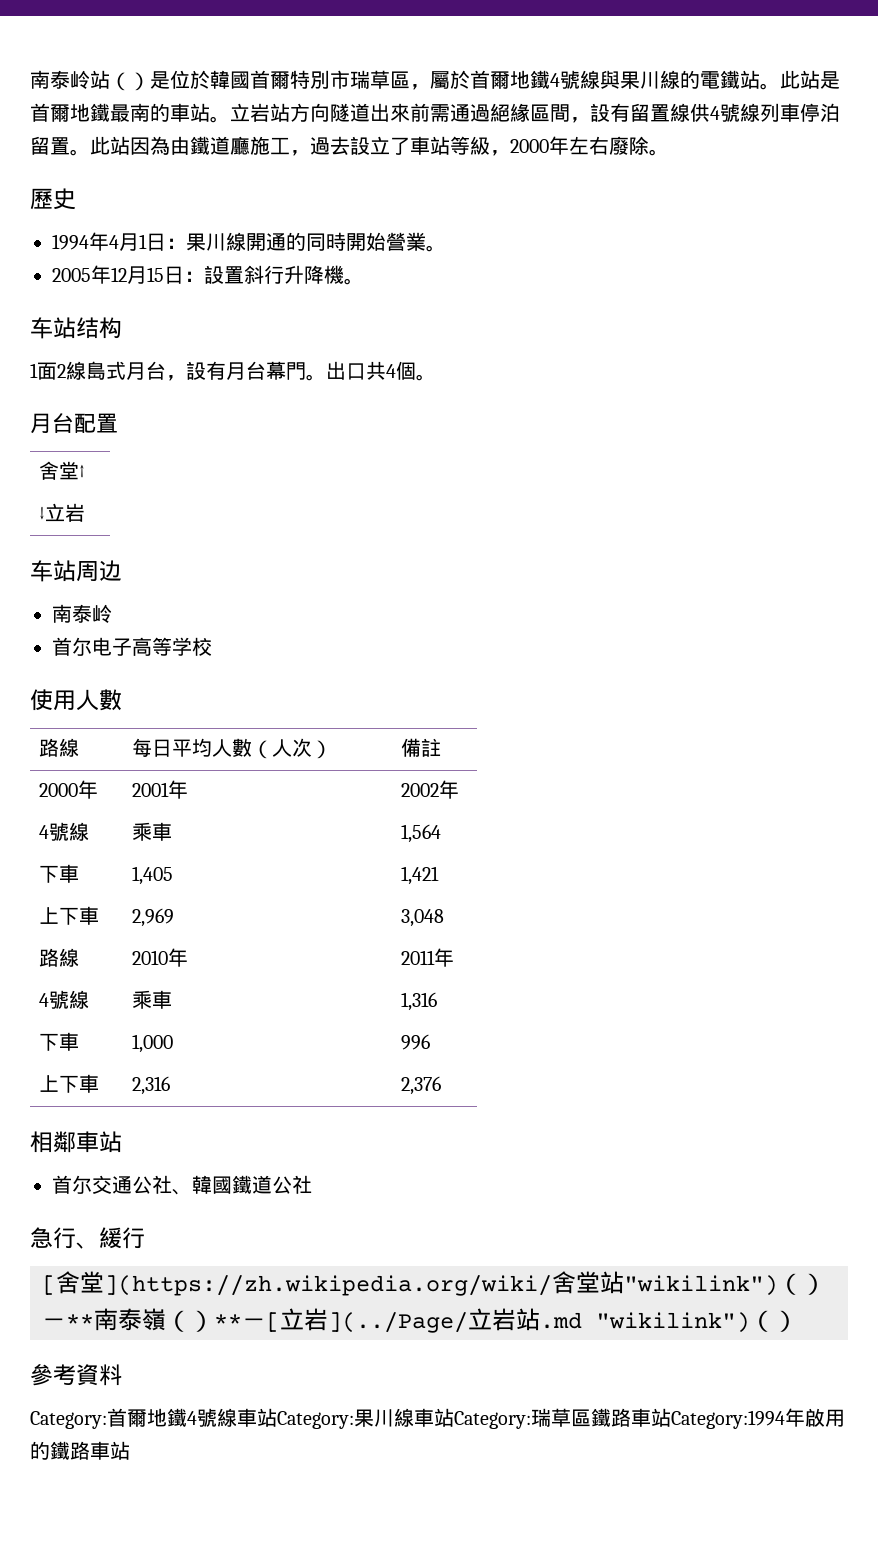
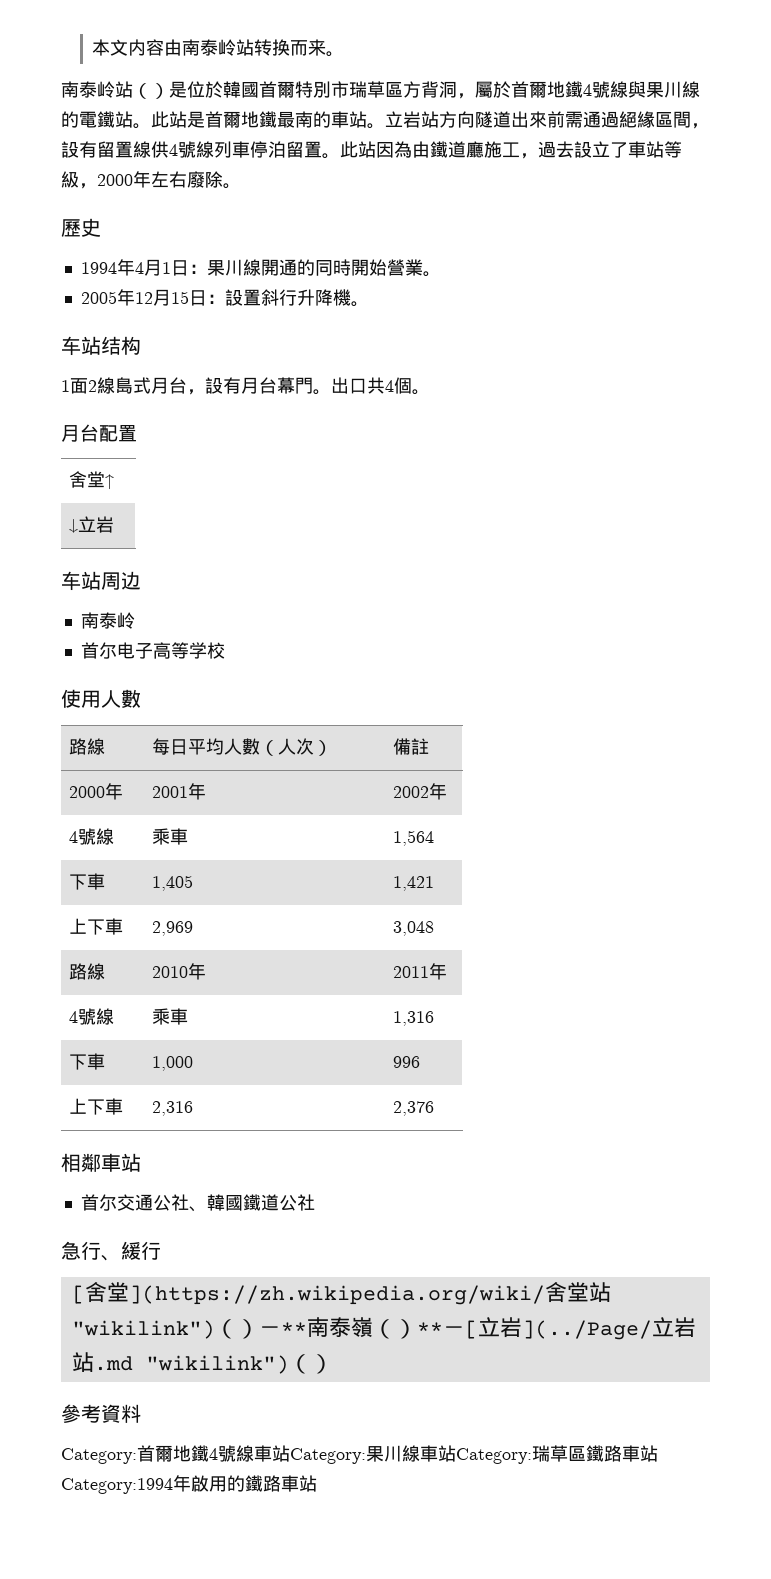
+ 本文内容由南泰岭站转换而来。
- 南泰岭站（）是位於韓國首爾特別市瑞草區，屬於首爾地鐵4號線與果川線的電鐵站。
+ 南泰岭站（）是位於韓國首爾特別市瑞草區方背洞，屬於首爾地鐵4號線與果川線的電鐵站。

